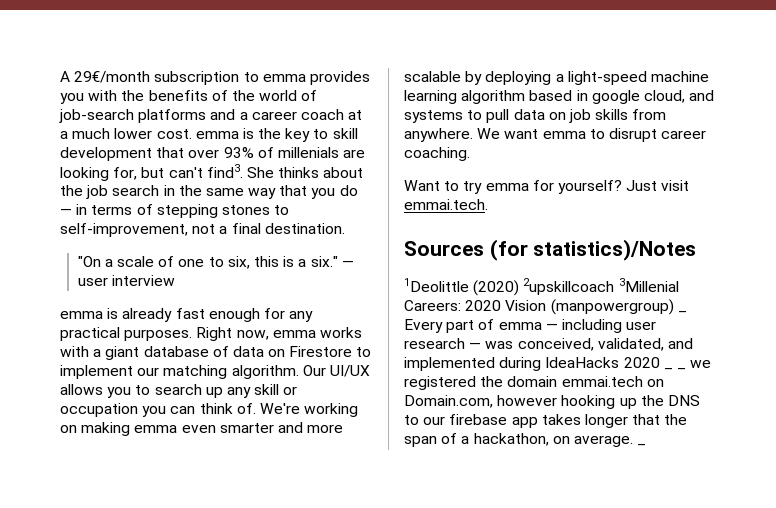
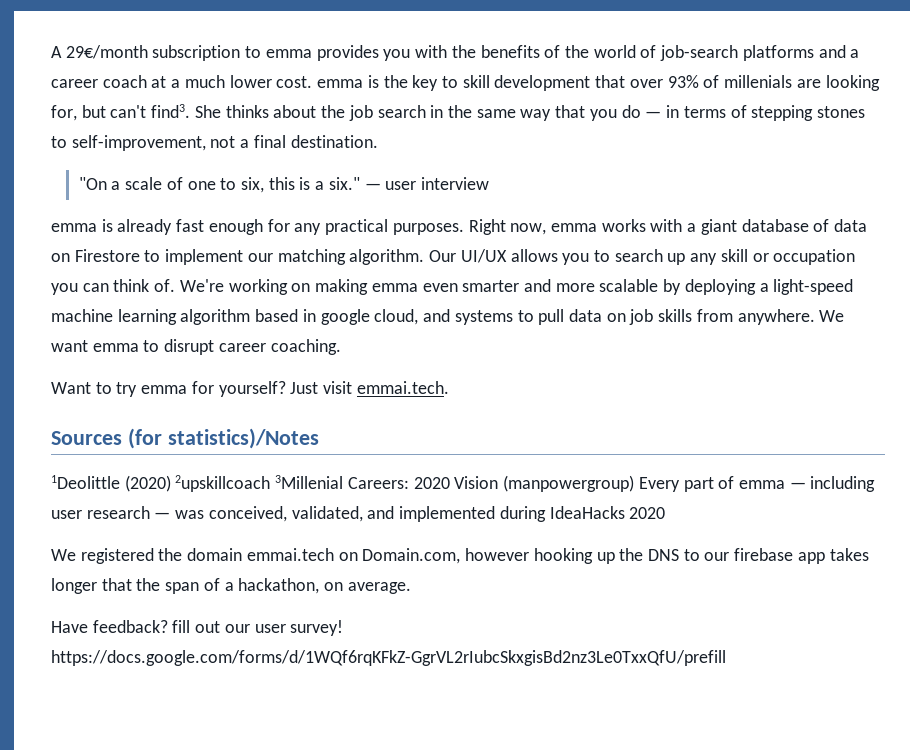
- 1Deolittle (2020) 2upskillcoach 3Millenial Careers: 2020 Vision (manpowergroup) _ Every part of emma — including user research — was conceived, validated, and implemented during IdeaHacks 2020 _ _ we registered the domain emmai.tech on Domain.com, however hooking up the DNS to our firebase app takes longer that the span of a hackathon, on average. _
+ 1Deolittle (2020) 2upskillcoach 3Millenial Careers: 2020 Vision (manpowergroup) Every part of emma — including user research — was conceived, validated, and implemented during IdeaHacks 2020
+ We registered the domain emmai.tech on Domain.com, however hooking up the DNS to our firebase app takes longer that the span of a hackathon, on average.
+ Have feedback? fill out our user survey! https://docs.google.com/forms/d/1WQf6rqKFkZ-GgrVL2rIubcSkxgisBd2nz3Le0TxxQfU/prefill

